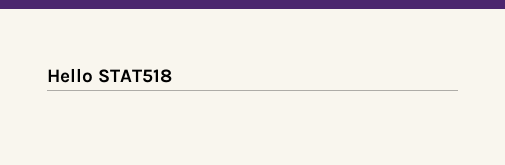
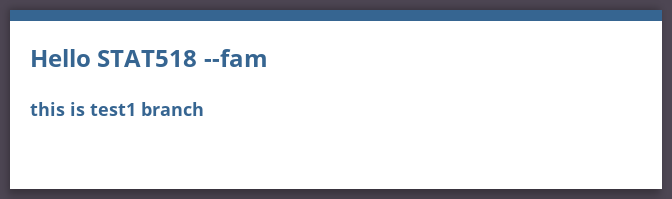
- Hello STAT518
+ Hello STAT518 --fam
+ this is test1 branch

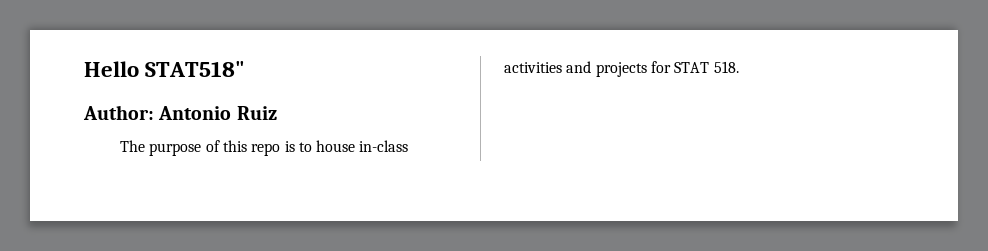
- Hello STAT518 --fam
- this is test1 branch
+ Hello STAT518"
+ Author: Antonio Ruiz
+ The purpose of this repo is to house in-class activities and projects for STAT 518.

